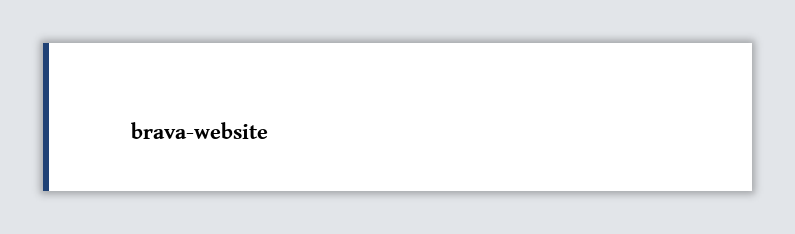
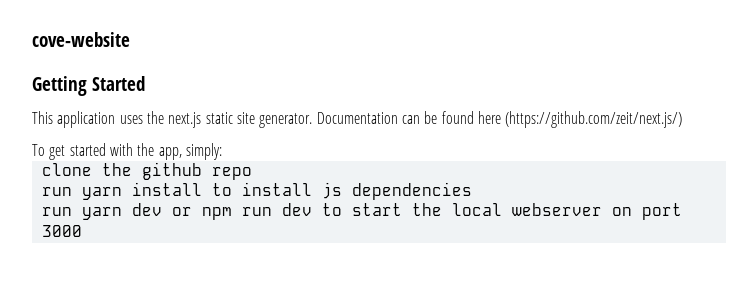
- brava-website
+ cove-website
+ Getting Started
+ This application uses the next.js static site generator. Documentation can be found here (https://github.com/zeit/next.js/)
+ To get started with the app, simply:
+ clone the github repo
+ run yarn install to install js dependencies
+ run yarn dev or npm run dev to start the local webserver on port 3000

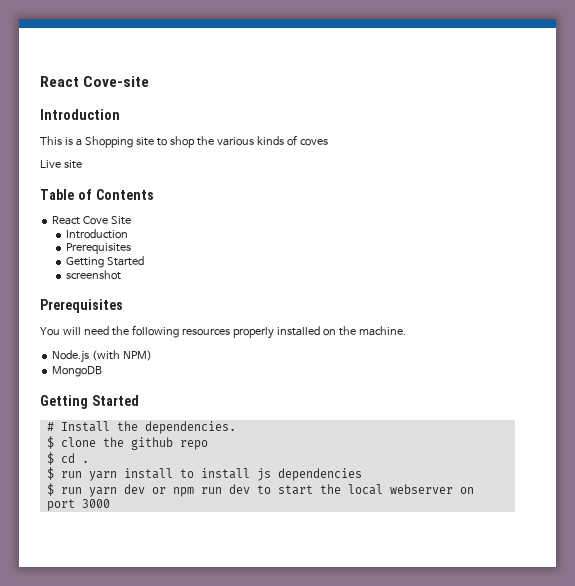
- cove-website
+ React Cove-site
+ Introduction
+ This is a Shopping site to shop the various kinds of coves
+ Live site
+ Table of Contents
+ React Cove Site
+ Introduction
+ Prerequisites
  Getting Started
- This application uses the next.js static site generator. Documentation can be found here (https://github.com/zeit/next.js/)
- To get started with the app, simply:
- clone the github repo
+ screenshot
+ Prerequisites
+ You will need the following resources properly installed on the machine.
+ Node.js (with NPM)
+ MongoDB
+ Getting Started
+ # Install the dependencies.
+ $ clone the github repo
- run yarn install to install js dependencies
+ $ cd .
+ $ run yarn install to install js dependencies
- run yarn dev or npm run dev to start the local webserver on port 3000
+ $ run yarn dev or npm run dev to start the local webserver on port 3000

